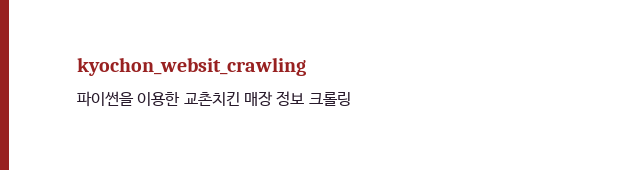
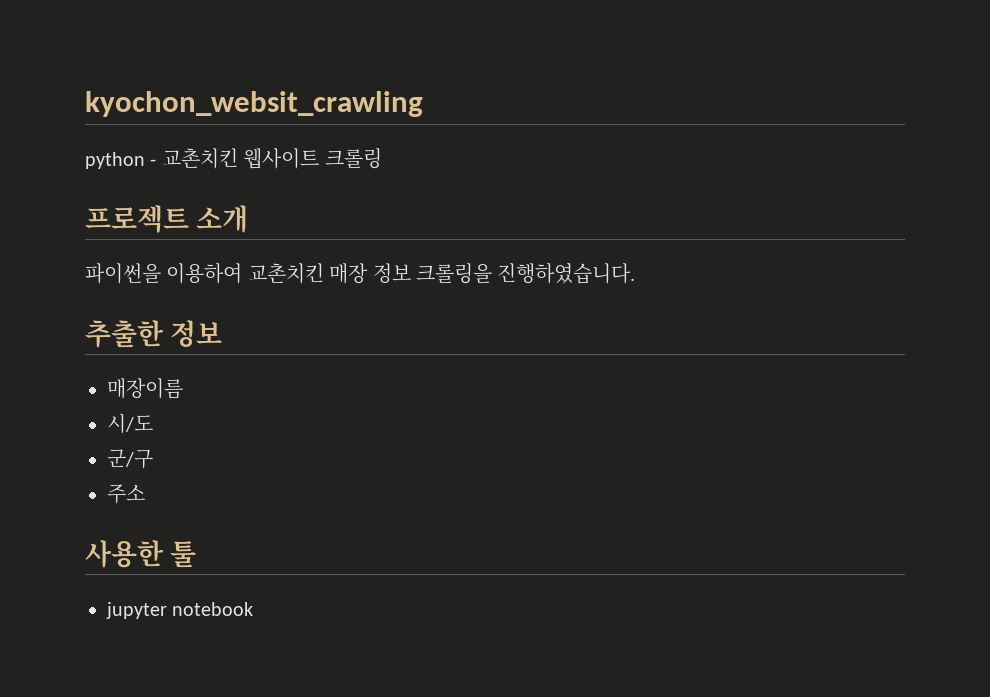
+ python - 교촌치킨 웹사이트 크롤링
+ 프로젝트 소개
- 파이썬을 이용한 교촌치킨 매장 정보 크롤링
+ 파이썬을 이용하여 교촌치킨 매장 정보 크롤링을 진행하였습니다.
+ 추출한 정보
+ 매장이름
+ 시/도
+ 군/구
+ 주소
+ 사용한 툴
+ jupyter notebook

